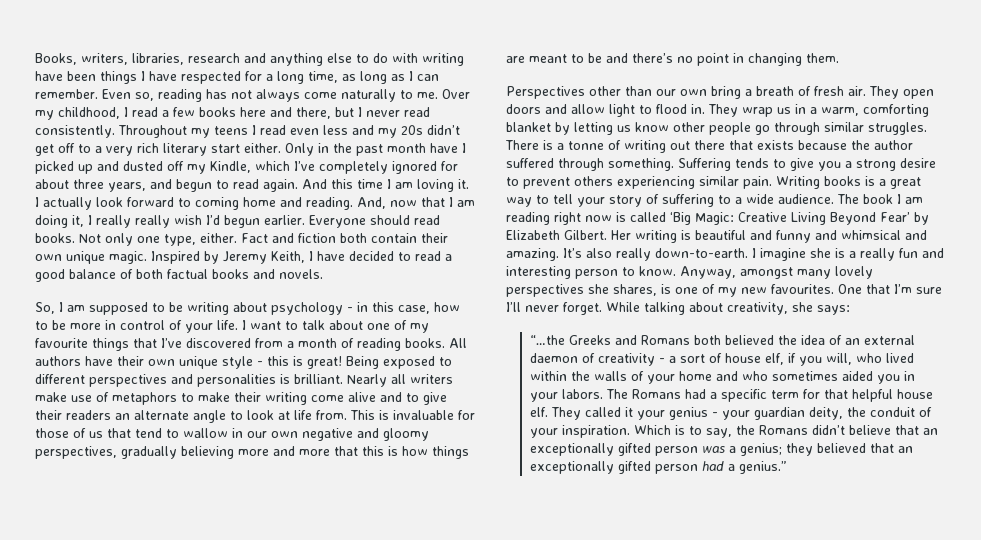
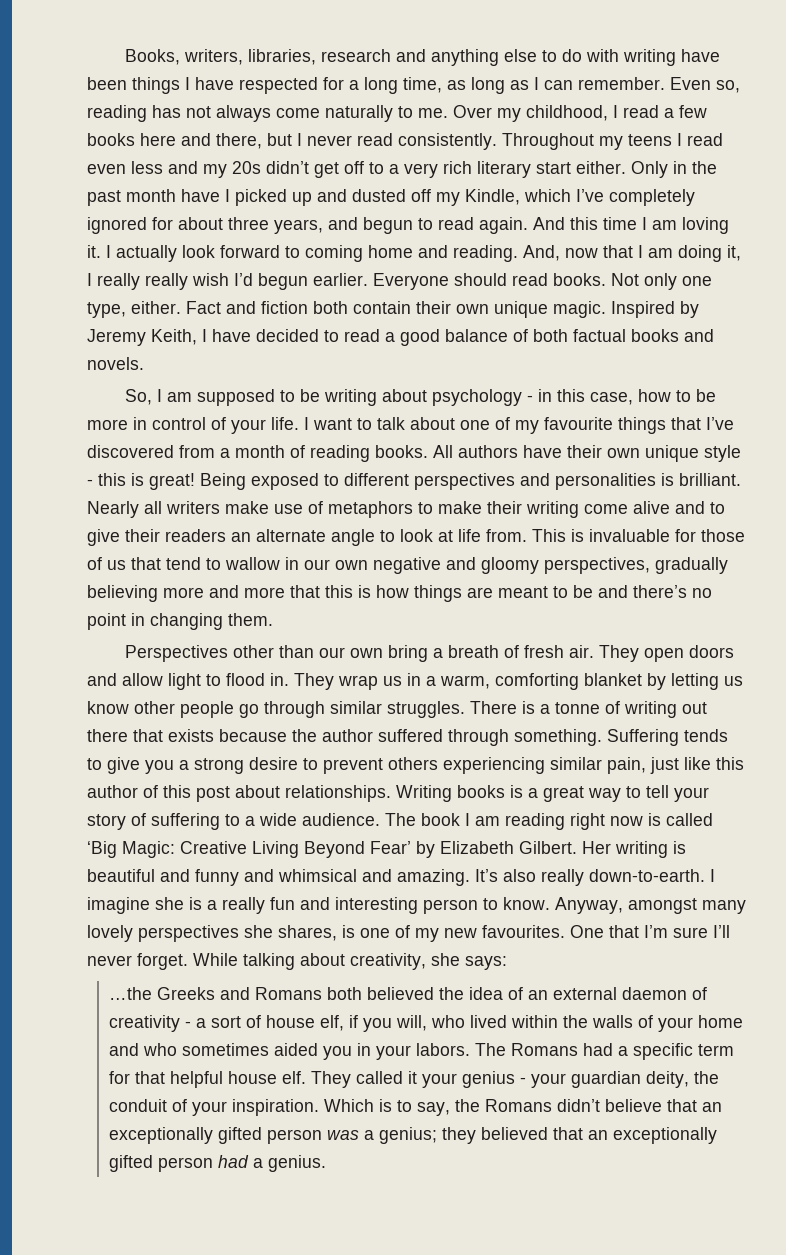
- Suffering tends to give you a strong desire to prevent others experiencing similar pain.
+ Suffering tends to give you a strong desire to prevent others experiencing similar pain, just like this author of this post about relationships.
- “…the Greeks and Romans both believed the idea of an external daemon of creativity - a sort of house elf, if you will, who lived within the walls of your home and who sometimes aided you in your labors.
+ …the Greeks and Romans both believed the idea of an external daemon of creativity - a sort of house elf, if you will, who lived within the walls of your home and who sometimes aided you in your labors.
- Which is to say, the Romans didn’t believe that an exceptionally gifted person was a genius; they believed that an exceptionally gifted person had a genius.”
+ Which is to say, the Romans didn’t believe that an exceptionally gifted person was a genius; they believed that an exceptionally gifted person had a genius.

